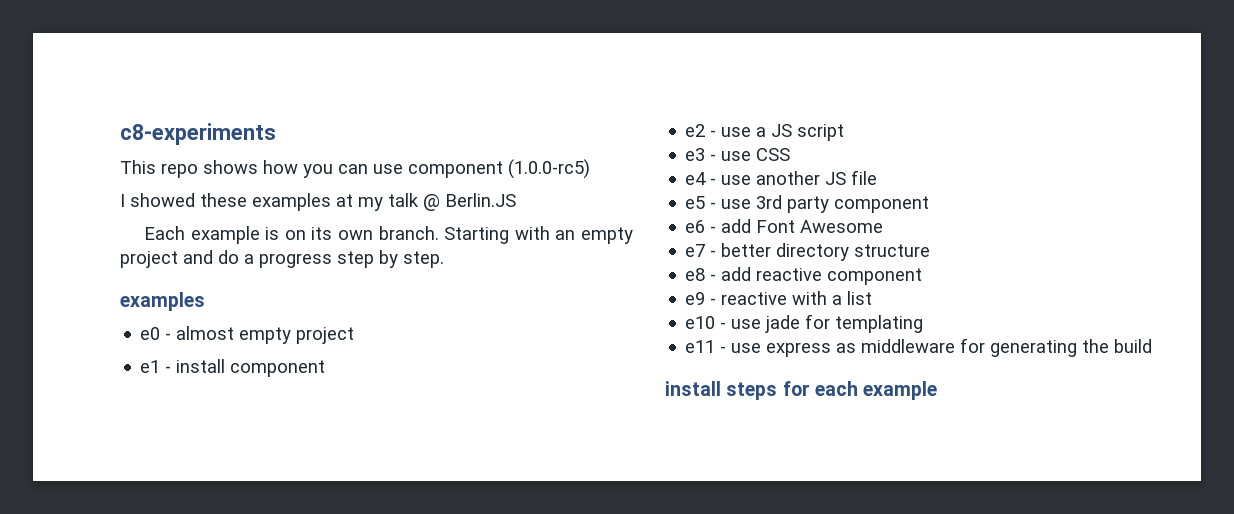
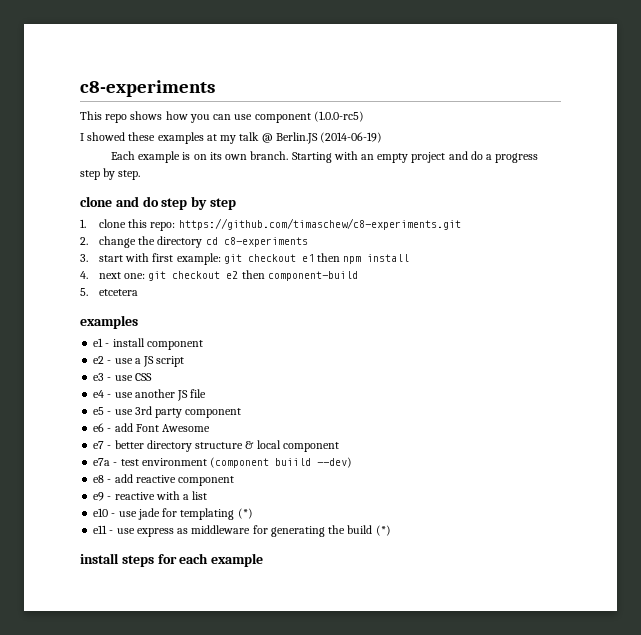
- I showed these examples at my talk @ Berlin.JS
+ I showed these examples at my talk @ Berlin.JS (2014-06-19)
  Starting with an empty project and do a progress step by step.
+ clone and do step by step
+ 1. clone this repo: https://github.com/timaschew/c8-experiments.git
+ 2. change the directory cd c8-experiments
+ 3. start with first example: git checkout e1 then npm install
+ 4. next one: git checkout e2 then component-build
+ 5. etcetera
  examples
- e0 - almost empty project
- e7 - better directory structure
+ e7 - better directory structure & local component
+ e7a - test environment (component buiild --dev)
- e10 - use jade for templating
+ e10 - use jade for templating (*)
- e11 - use express as middleware for generating the build
+ e11 - use express as middleware for generating the build (*)

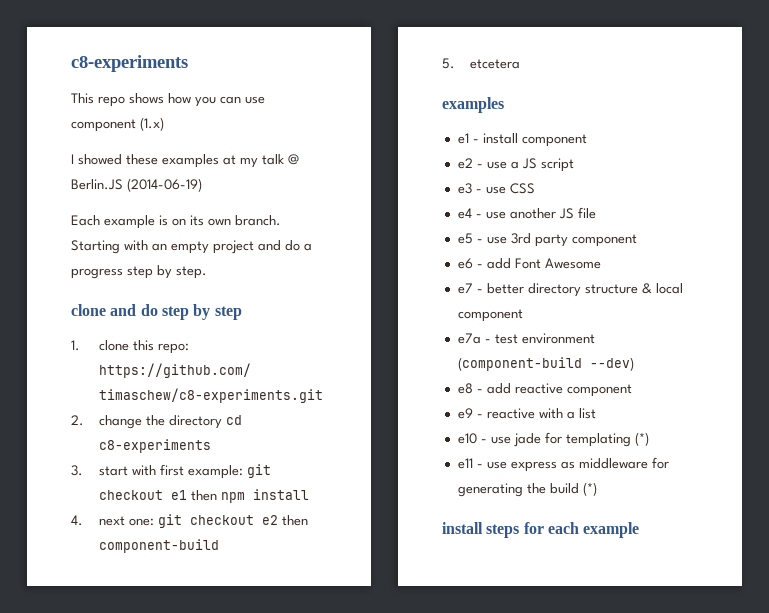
- This repo shows how you can use component (1.0.0-rc5)
+ This repo shows how you can use component (1.x)
- e7a - test environment (component buiild --dev)
+ e7a - test environment (component-build --dev)

